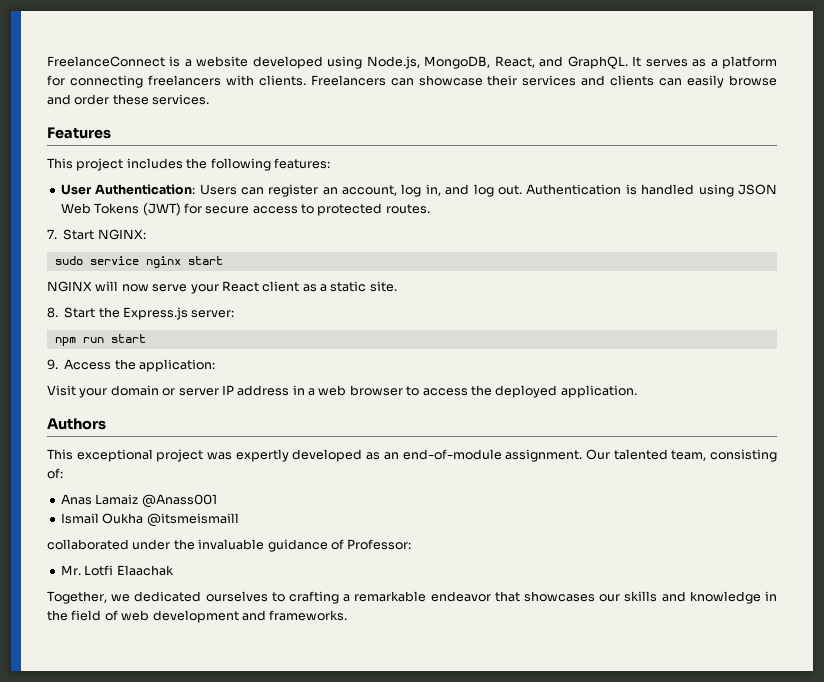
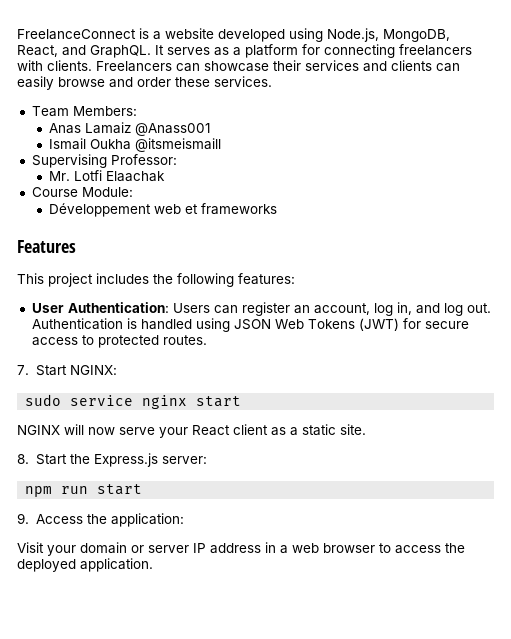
+ Team Members:
+ Anas Lamaiz @Anass001
+ Ismail Oukha @itsmeismaill
+ Supervising Professor:
+ Mr. Lotfi Elaachak
+ Course Module:
+ Développement web et frameworks
- Authors
- This exceptional project was expertly developed as an end-of-module assignment. Our talented team, consisting of:
- Anas Lamaiz @Anass001
- Ismail Oukha @itsmeismaill
- collaborated under the invaluable guidance of Professor:
- Mr. Lotfi Elaachak
- Together, we dedicated ourselves to crafting a remarkable endeavor that showcases our skills and knowledge in the field of web development and frameworks.

